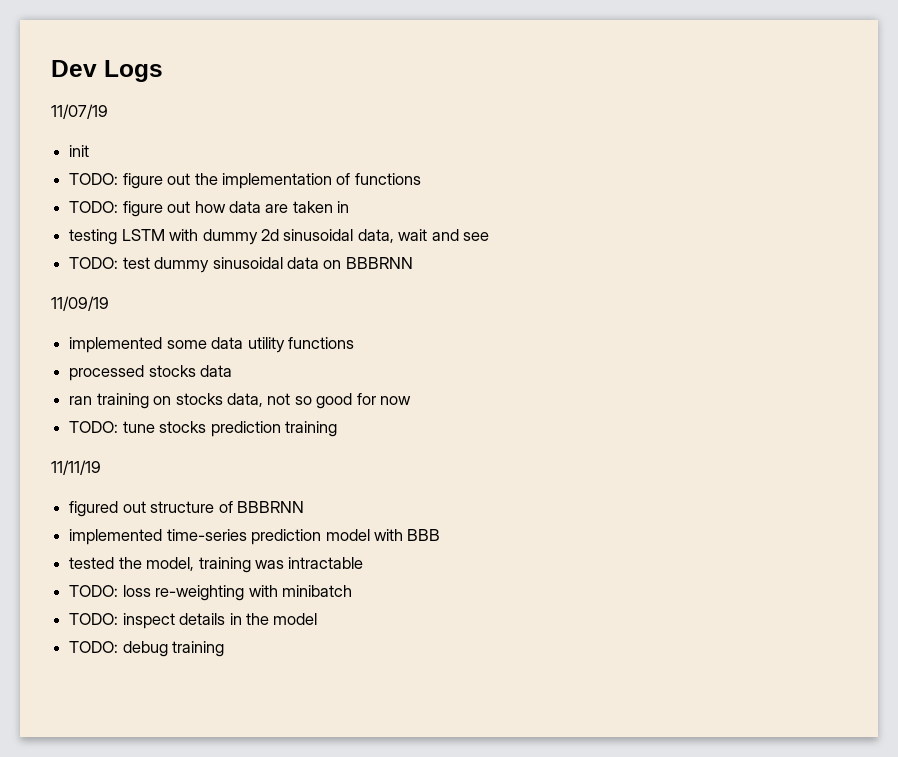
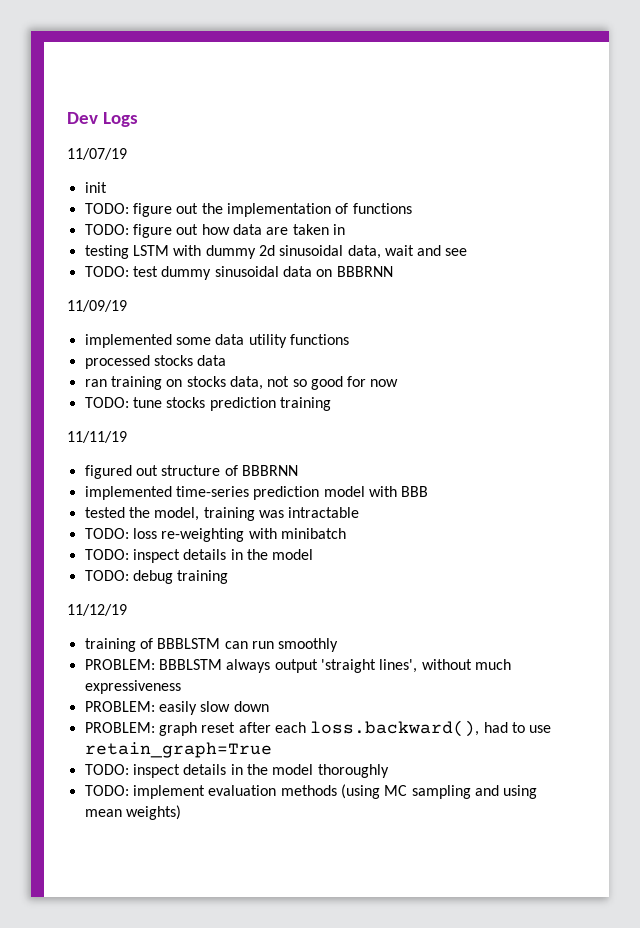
+ 11/12/19
+ training of BBBLSTM can run smoothly
+ PROBLEM: BBBLSTM always output 'straight lines', without much expressiveness
+ PROBLEM: easily slow down
+ PROBLEM: graph reset after each loss.backward(), had to use retain_graph=True
+ TODO: inspect details in the model thoroughly
+ TODO: implement evaluation methods (using MC sampling and using mean weights)

